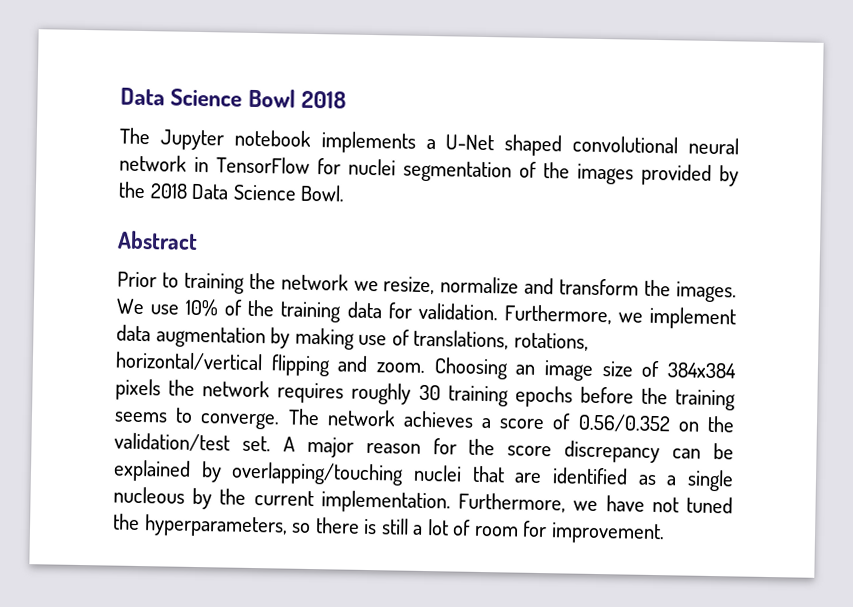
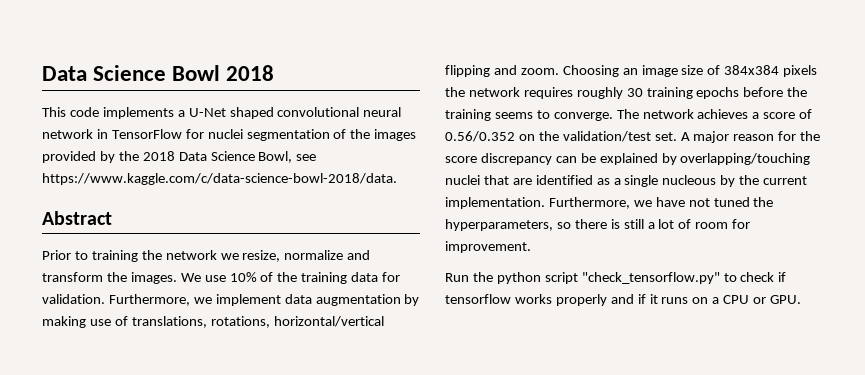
- The Jupyter notebook implements a U-Net shaped convolutional neural network in TensorFlow for nuclei segmentation of the images provided by the 2018 Data Science Bowl.
+ This code implements a U-Net shaped convolutional neural network in TensorFlow for nuclei segmentation of the images provided by the 2018 Data Science Bowl, see https://www.kaggle.com/c/data-science-bowl-2018/data.
+ Run the python script "check_tensorflow.py" to check if tensorflow works properly and if it runs on a CPU or GPU.

